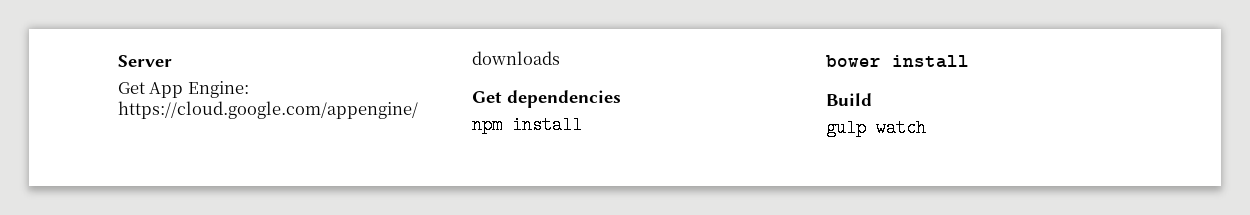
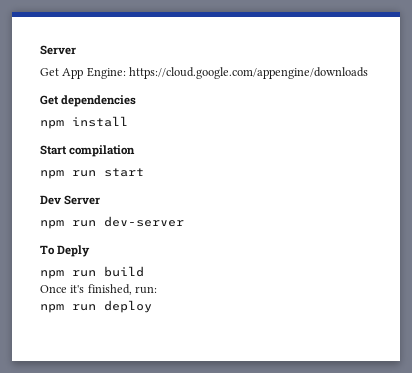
- bower install
- Build
- gulp watch
+ Start compilation
+ npm run start
+ Dev Server
+ npm run dev-server
+ To Deply
+ npm run build
+ Once it's finished, run:
+ npm run deploy

